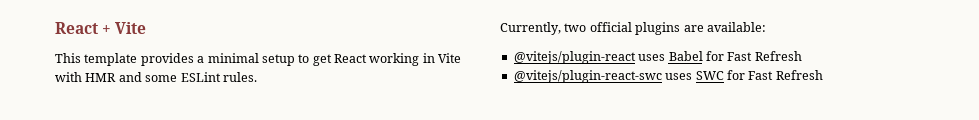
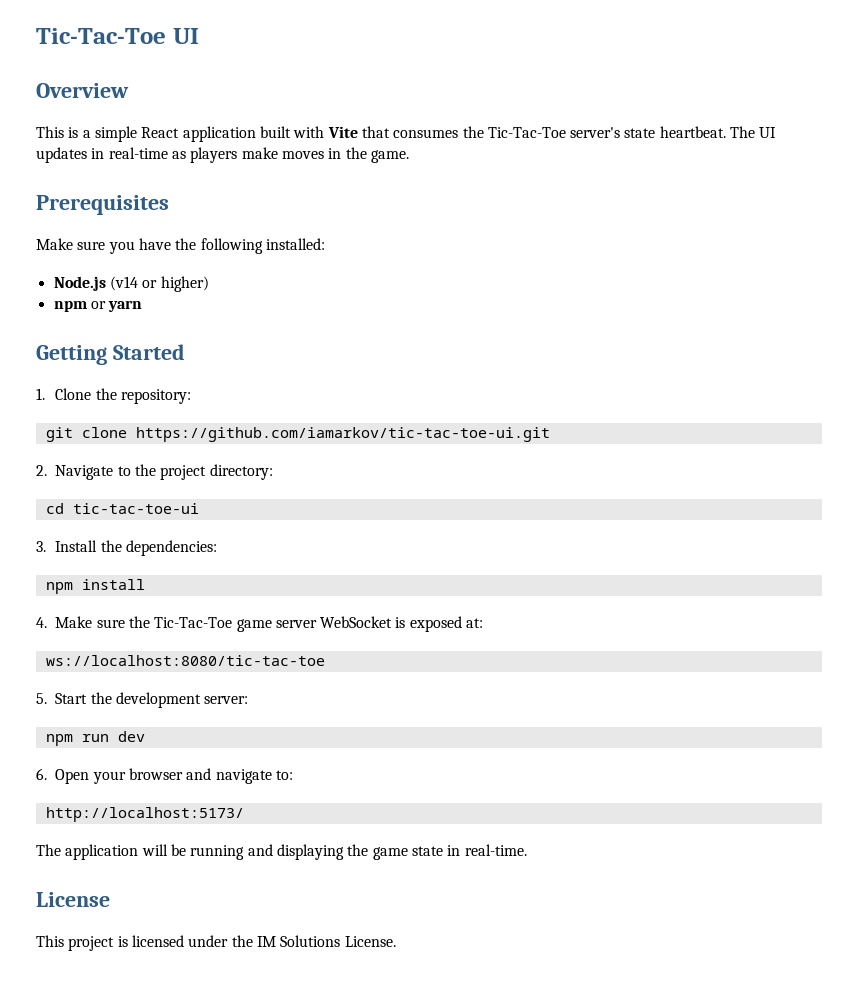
- React + Vite
- This template provides a minimal setup to get React working in Vite with HMR and some ESLint rules.
- Currently, two official plugins are available:
- @vitejs/plugin-react uses Babel for Fast Refresh
- @vitejs/plugin-react-swc uses SWC for Fast Refresh
+ Tic-Tac-Toe UI
+ Overview
+ This is a simple React application built with Vite that consumes the Tic-Tac-Toe server's state heartbeat. The UI updates in real-time as players make moves in the game.
+ Prerequisites
+ Make sure you have the following installed:
+ Node.js (v14 or higher)
+ npm or yarn
+ Getting Started
+ 1. Clone the repository:
+ git clone https://github.com/iamarkov/tic-tac-toe-ui.git
+ 2. Navigate to the project directory:
+ cd tic-tac-toe-ui
+ 3. Install the dependencies:
+ npm install
+ 4. Make sure the Tic-Tac-Toe game server WebSocket is exposed at:
+ ws://localhost:8080/tic-tac-toe
+ 5. Start the development server:
+ npm run dev
+ 6. Open your browser and navigate to:
+ http://localhost:5173/
+ The application will be running and displaying the game state in real-time.
+ License
+ This project is licensed under the IM Solutions License.

